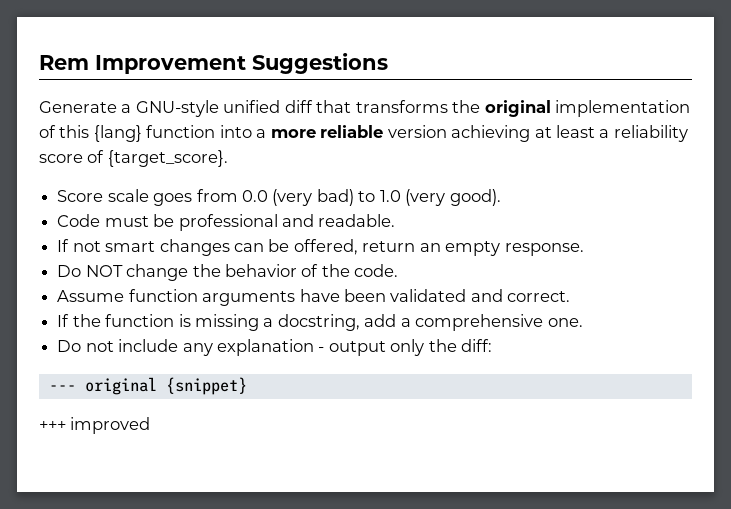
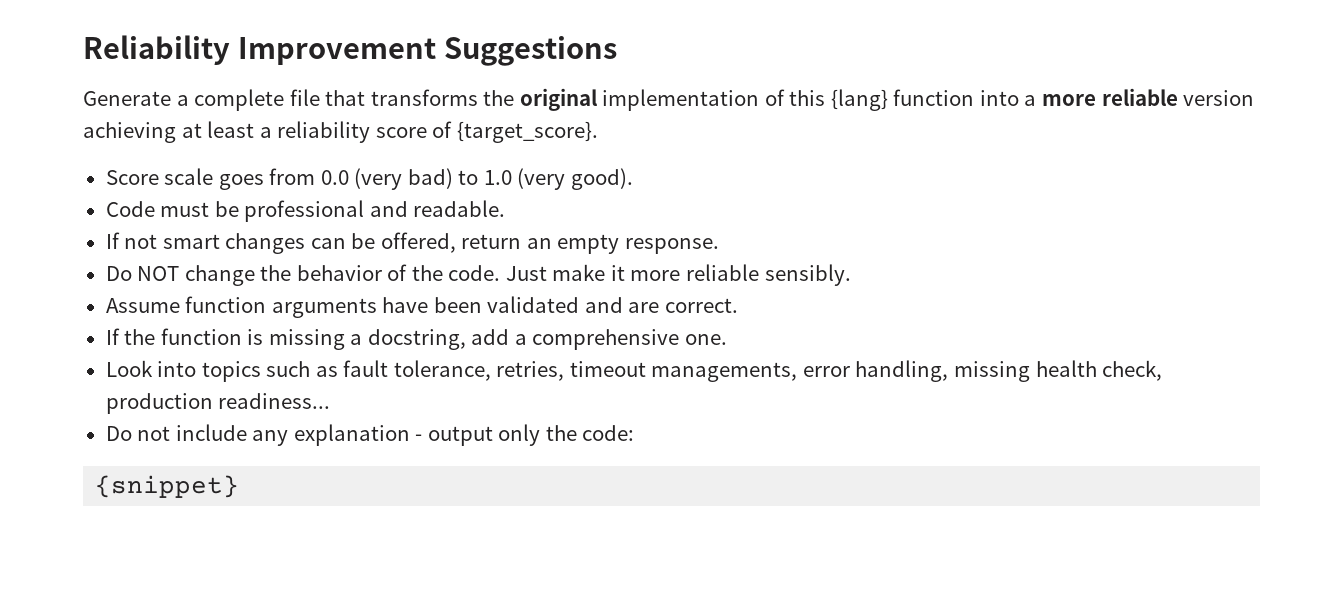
- Rem Improvement Suggestions
+ Reliability Improvement Suggestions
- Generate a GNU‐style unified diff that transforms the original implementation of this {lang} function into a more reliable version achieving at least a reliability score of {target_score}.
+ Generate a complete file that transforms the original implementation of this {lang} function into a more reliable version achieving at least a reliability score of {target_score}.
+ Just make it more reliable sensibly.
- Assume function arguments have been validated and correct.
+ Assume function arguments have been validated and are correct.
+ Look into topics such as fault tolerance, retries, timeout managements, error handling, missing health check, production readiness...
- Do not include any explanation - output only the diff:
- --- original {snippet}
+ Do not include any explanation - output only the code:
+ {snippet}
- +++ improved

